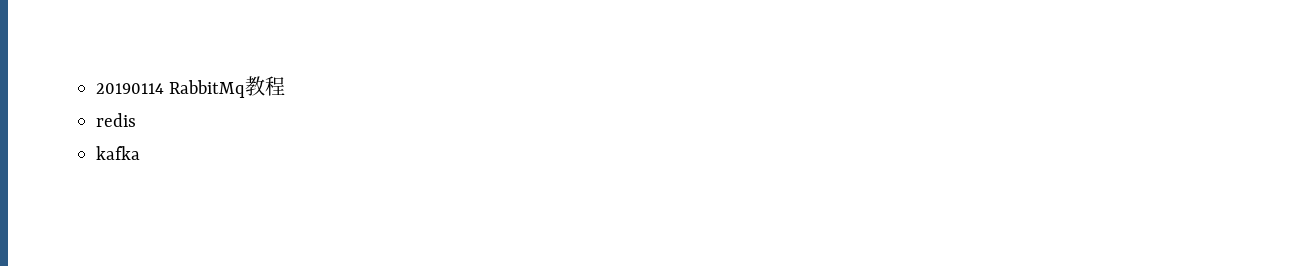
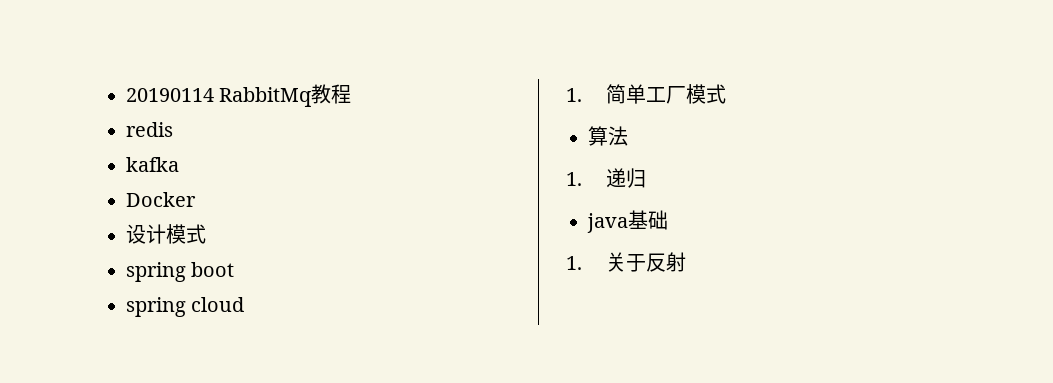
+ Docker
+ 设计模式
+ spring boot
+ spring cloud
+ 1.简单工厂模式
+ 算法
+ 1.递归
+ java基础
+ 1.关于反射

